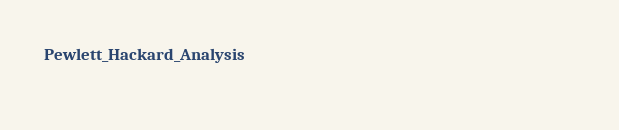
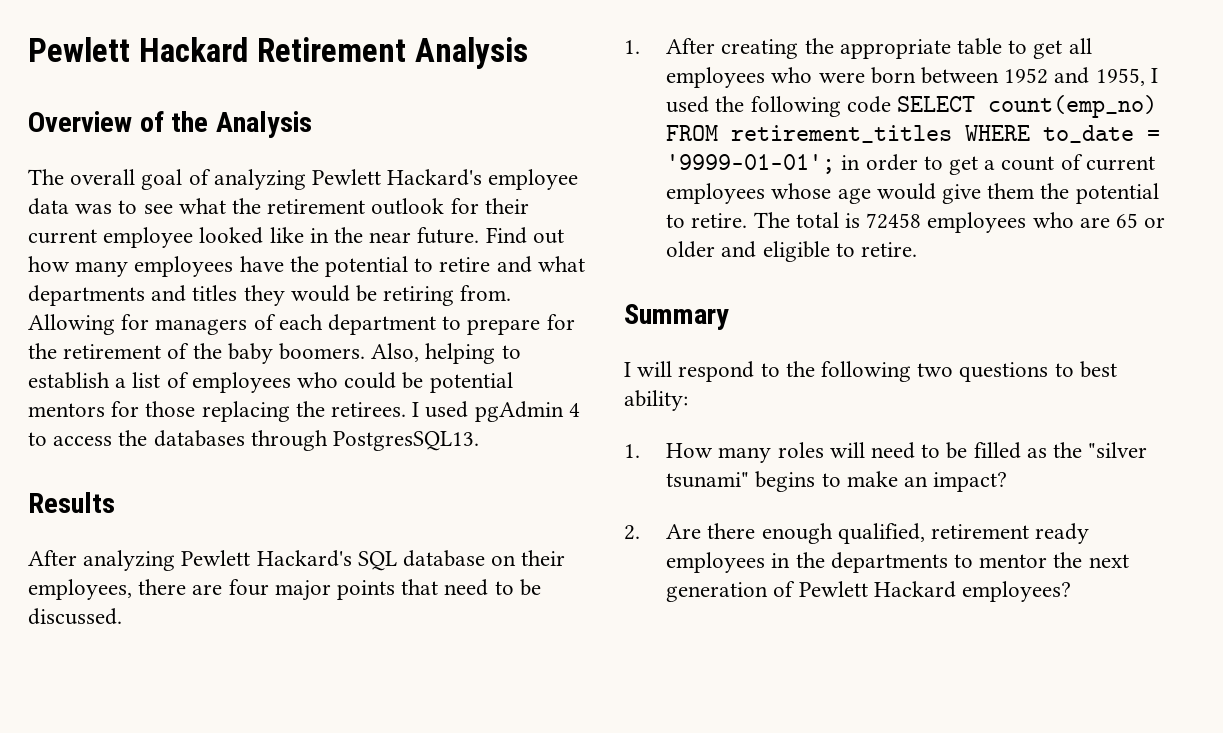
- Pewlett_Hackard_Analysis
+ Pewlett Hackard Retirement Analysis
+ Overview of the Analysis
+ The overall goal of analyzing Pewlett Hackard's employee data was to see what the retirement outlook for their current employee looked like in the near future. Find out how many employees have the potential to retire and what departments and titles they would be retiring from. Allowing for managers of each department to prepare for the retirement of the baby boomers. Also, helping to establish a list of employees who could be potential mentors for those replacing the retirees. I used pgAdmin 4 to access the databases through PostgresSQL13.
+ Results
+ After analyzing Pewlett Hackard's SQL database on their employees, there are four major points that need to be discussed.
+ 1. After creating the appropriate table to get all employees who were born between 1952 and 1955, I used the following code SELECT count(emp_no) FROM retirement_titles WHERE to_date = '9999-01-01'; in order to get a count of current employees whose age would give them the potential to retire. The total is 72458 employees who are 65 or older and eligible to retire.
+ Summary
+ I will respond to the following two questions to best ability:
+ 1. How many roles will need to be filled as the "silver tsunami" begins to make an impact?
+ 2. Are there enough qualified, retirement ready employees in the departments to mentor the next generation of Pewlett Hackard employees?

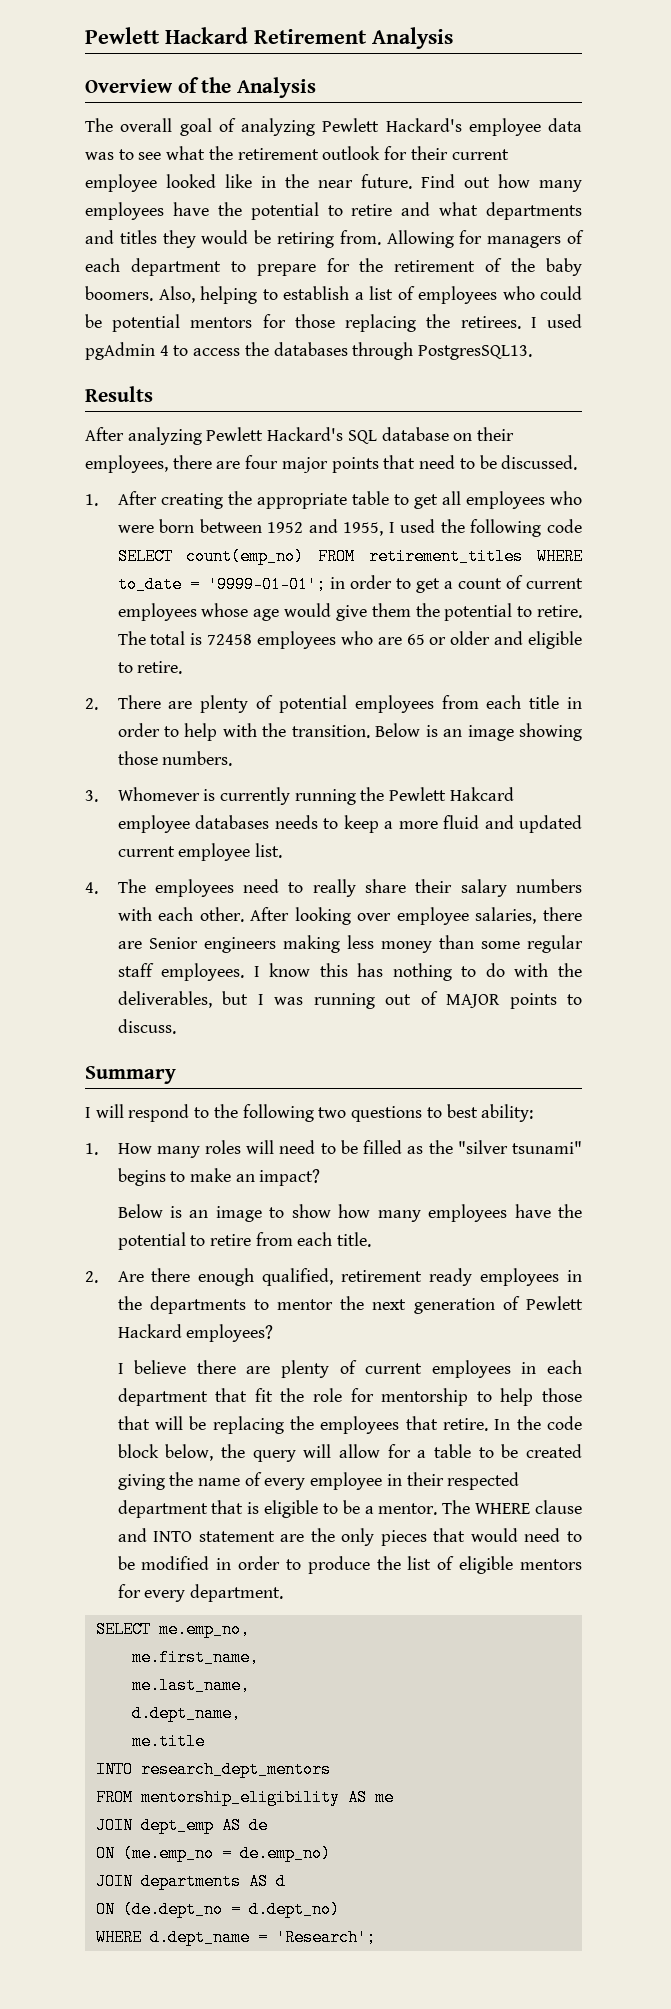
+ 2. There are plenty of potential employees from each title in order to help with the transition. Below is an image showing those numbers.
+ 3. Whomever is currently running the Pewlett Hakcard employee databases needs to keep a more fluid and updated current employee list.
+ 4. The employees need to really share their salary numbers with each other. After looking over employee salaries, there are Senior engineers making less money than some regular staff employees. I know this has nothing to do with the deliverables, but I was running out of MAJOR points to discuss.
+ Below is an image to show how many employees have the potential to retire from each title.
+ I believe there are plenty of current employees in each department that fit the role for mentorship to help those that will be replacing the employees that retire. In the code block below, the query will allow for a table to be created giving the name of every employee in their respected department that is eligible to be a mentor. The WHERE clause and INTO statement are the only pieces that would need to be modified in order to produce the list of eligible mentors for every department.
+ SELECT me.emp_no,
+ me.first_name,
+ me.last_name,
+ d.dept_name,
+ me.title
+ INTO research_dept_mentors
+ FROM mentorship_eligibility AS me
+ JOIN dept_emp AS de
+ ON (me.emp_no = de.emp_no)
+ JOIN departments AS d
+ ON (de.dept_no = d.dept_no)
+ WHERE d.dept_name = 'Research';

